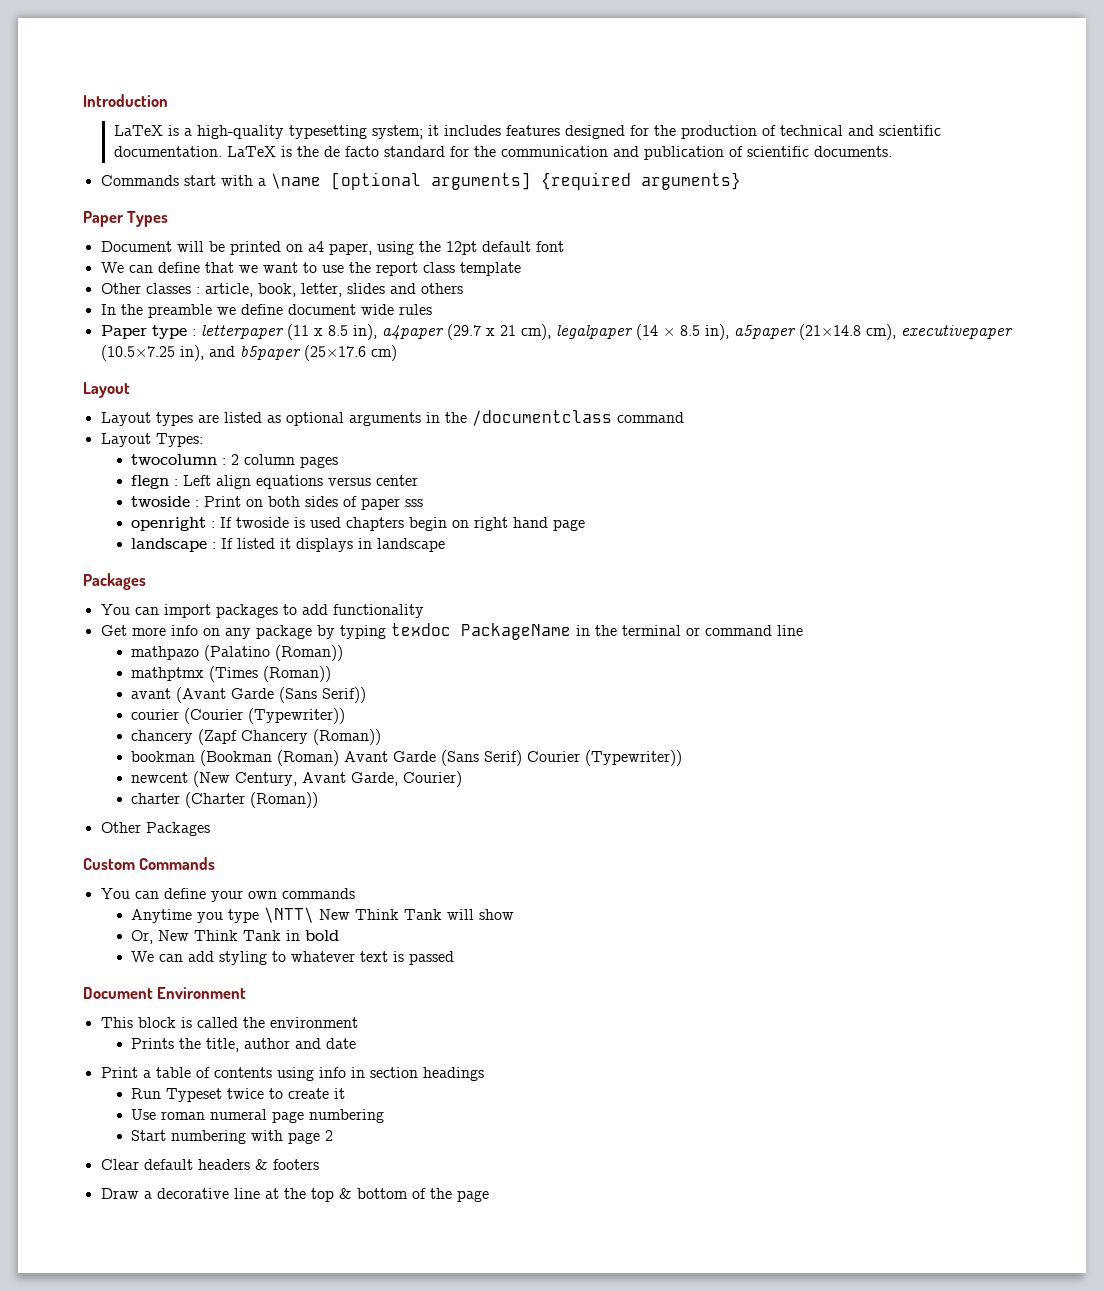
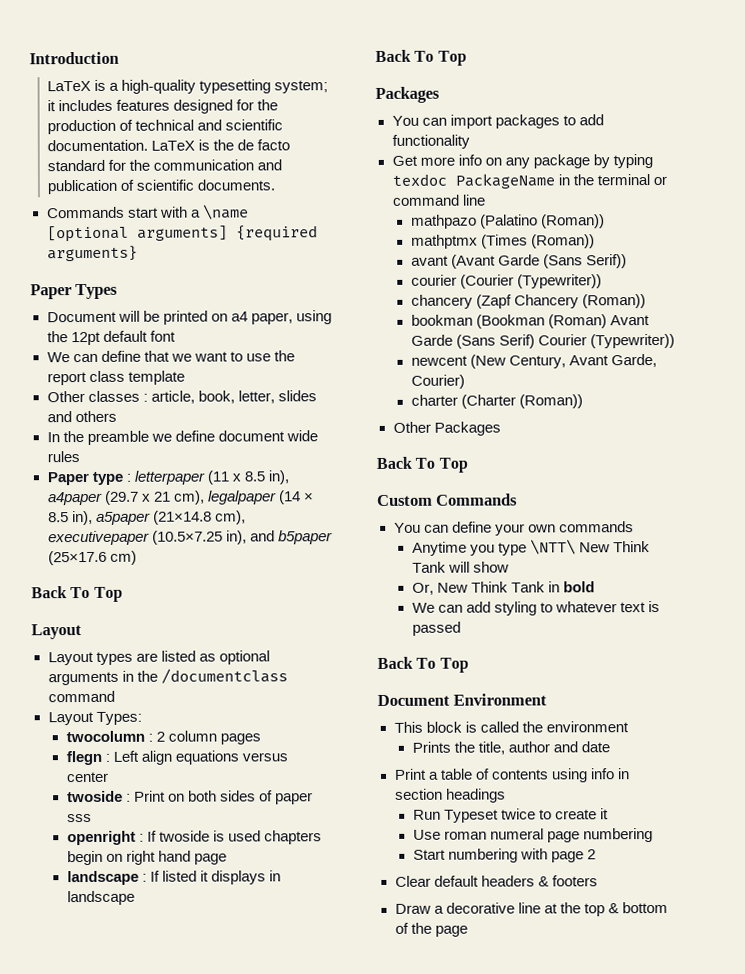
  Paper type : letterpaper (11 x 8.5 in), a4paper (29.7 x 21 cm), legalpaper (14 × 8.5 in), a5paper (21×14.8 cm), executivepaper (10.5×7.25 in), and b5paper (25×17.6 cm)
+ Back To Top
  landscape : If listed it displays in landscape
+ Back To Top
  Other Packages
+ Back To Top
  We can add styling to whatever text is passed
+ Back To Top

